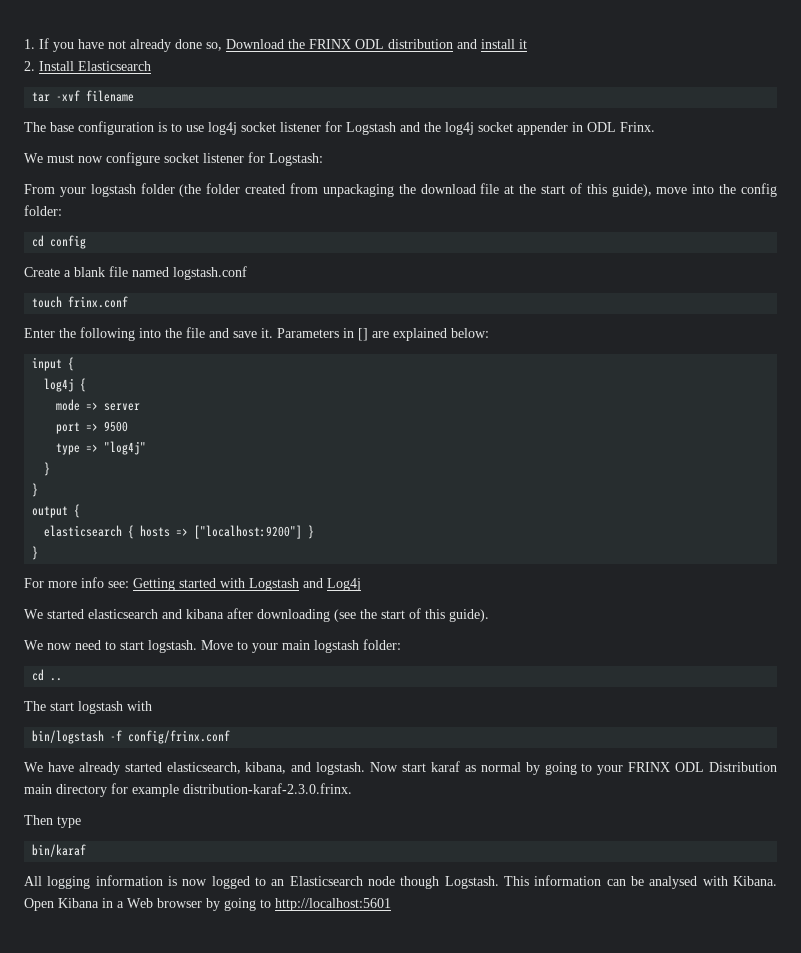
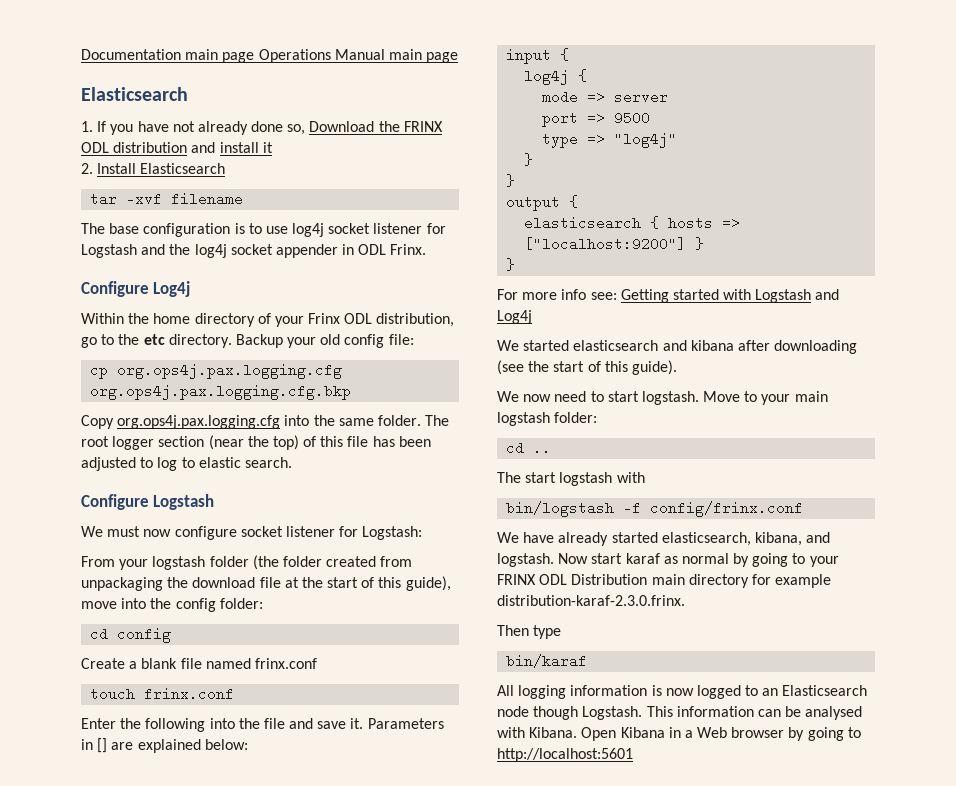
+ Documentation main page Operations Manual main page
+ Elasticsearch
+ Configure Log4j
+ Within the home directory of your Frinx ODL distribution, go to the etc directory. Backup your old config file:
+ cp org.ops4j.pax.logging.cfg org.ops4j.pax.logging.cfg.bkp
+ Copy org.ops4j.pax.logging.cfg into the same folder. The root logger section (near the top) of this file has been adjusted to log to elastic search.
+ Configure Logstash
- Create a blank file named logstash.conf
+ Create a blank file named frinx.conf

